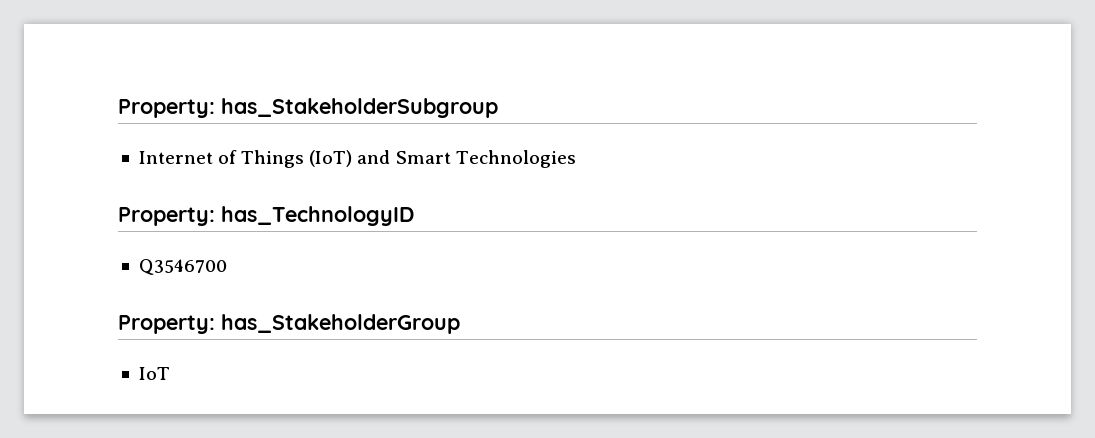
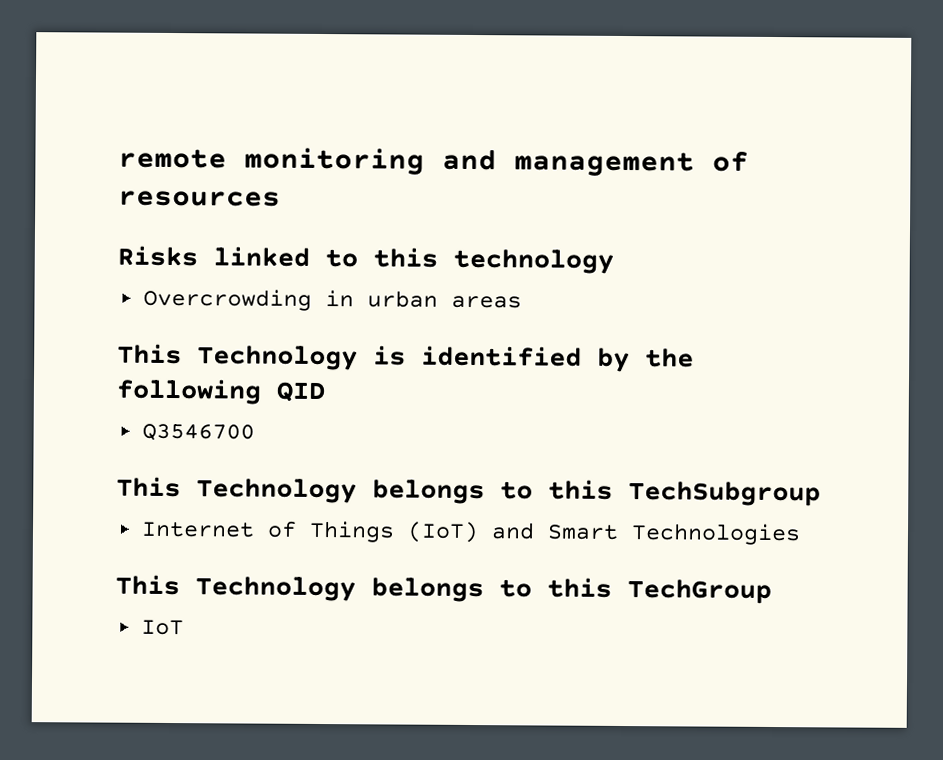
- Property: has_StakeholderSubgroup
+ remote monitoring and management of resources
+ Risks linked to this technology
+ Overcrowding in urban areas
+ This Technology is identified by the following QID
+ Q3546700
+ This Technology belongs to this TechSubgroup
- Property: has_TechnologyID
- Q3546700
- Property: has_StakeholderGroup
+ This Technology belongs to this TechGroup

